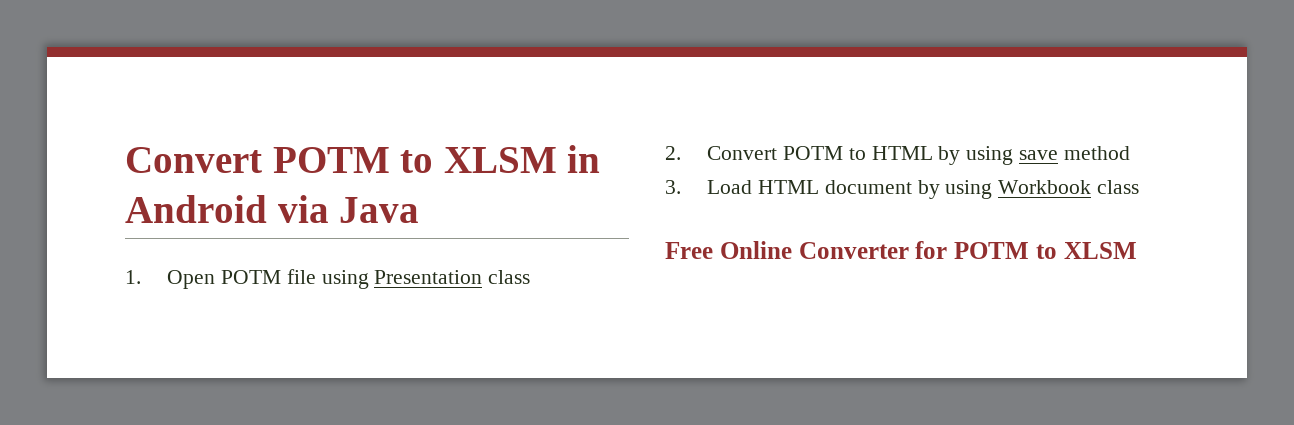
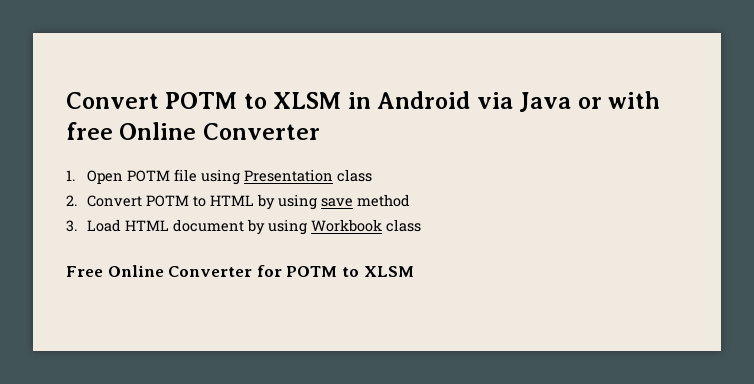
- Convert POTM to XLSM in Android via Java
+ Convert POTM to XLSM in Android via Java or with free Online Converter

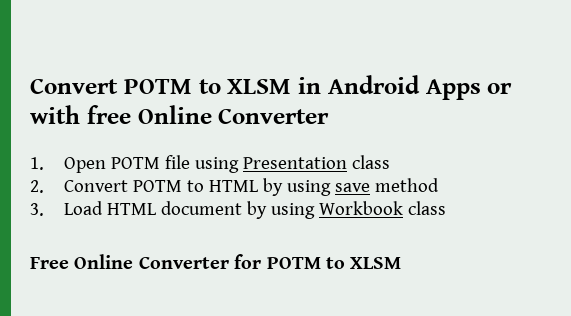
- Convert POTM to XLSM in Android via Java or with free Online Converter
+ Convert POTM to XLSM in Android Apps or with free Online Converter

